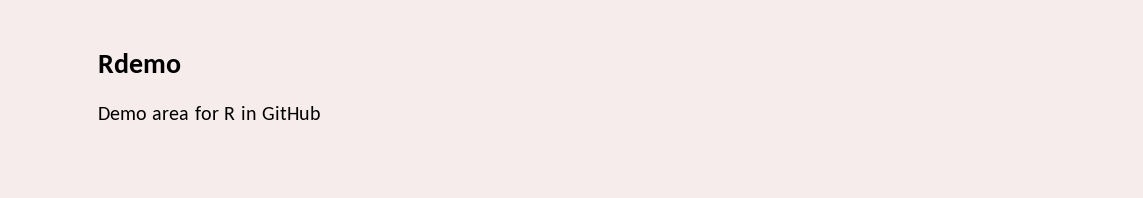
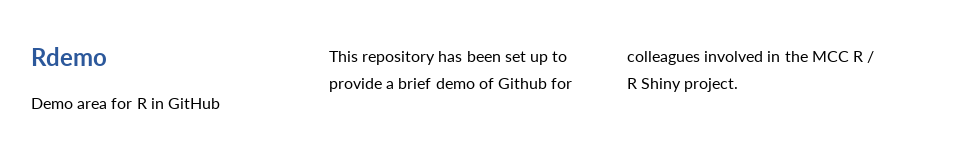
+ This repository has been set up to provide a brief demo of Github for colleagues involved in the MCC R / R Shiny project.

